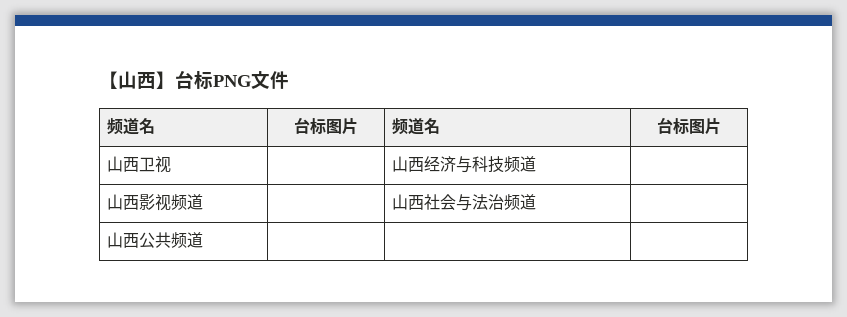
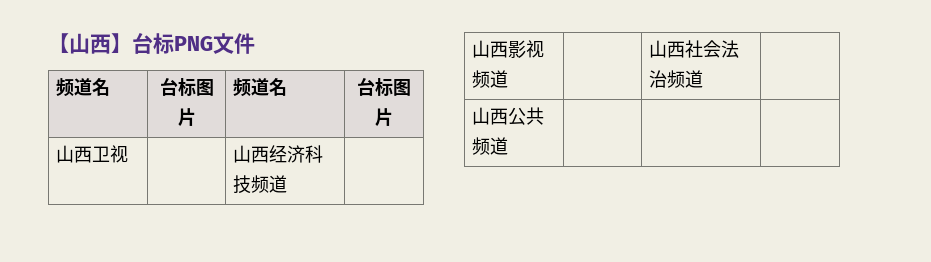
- 山西卫视 | | 山西经济与科技频道 |
+ 山西卫视 | | 山西经济科技频道 |
- 山西影视频道 | | 山西社会与法治频道 |
+ 山西影视频道 | | 山西社会法治频道 |

